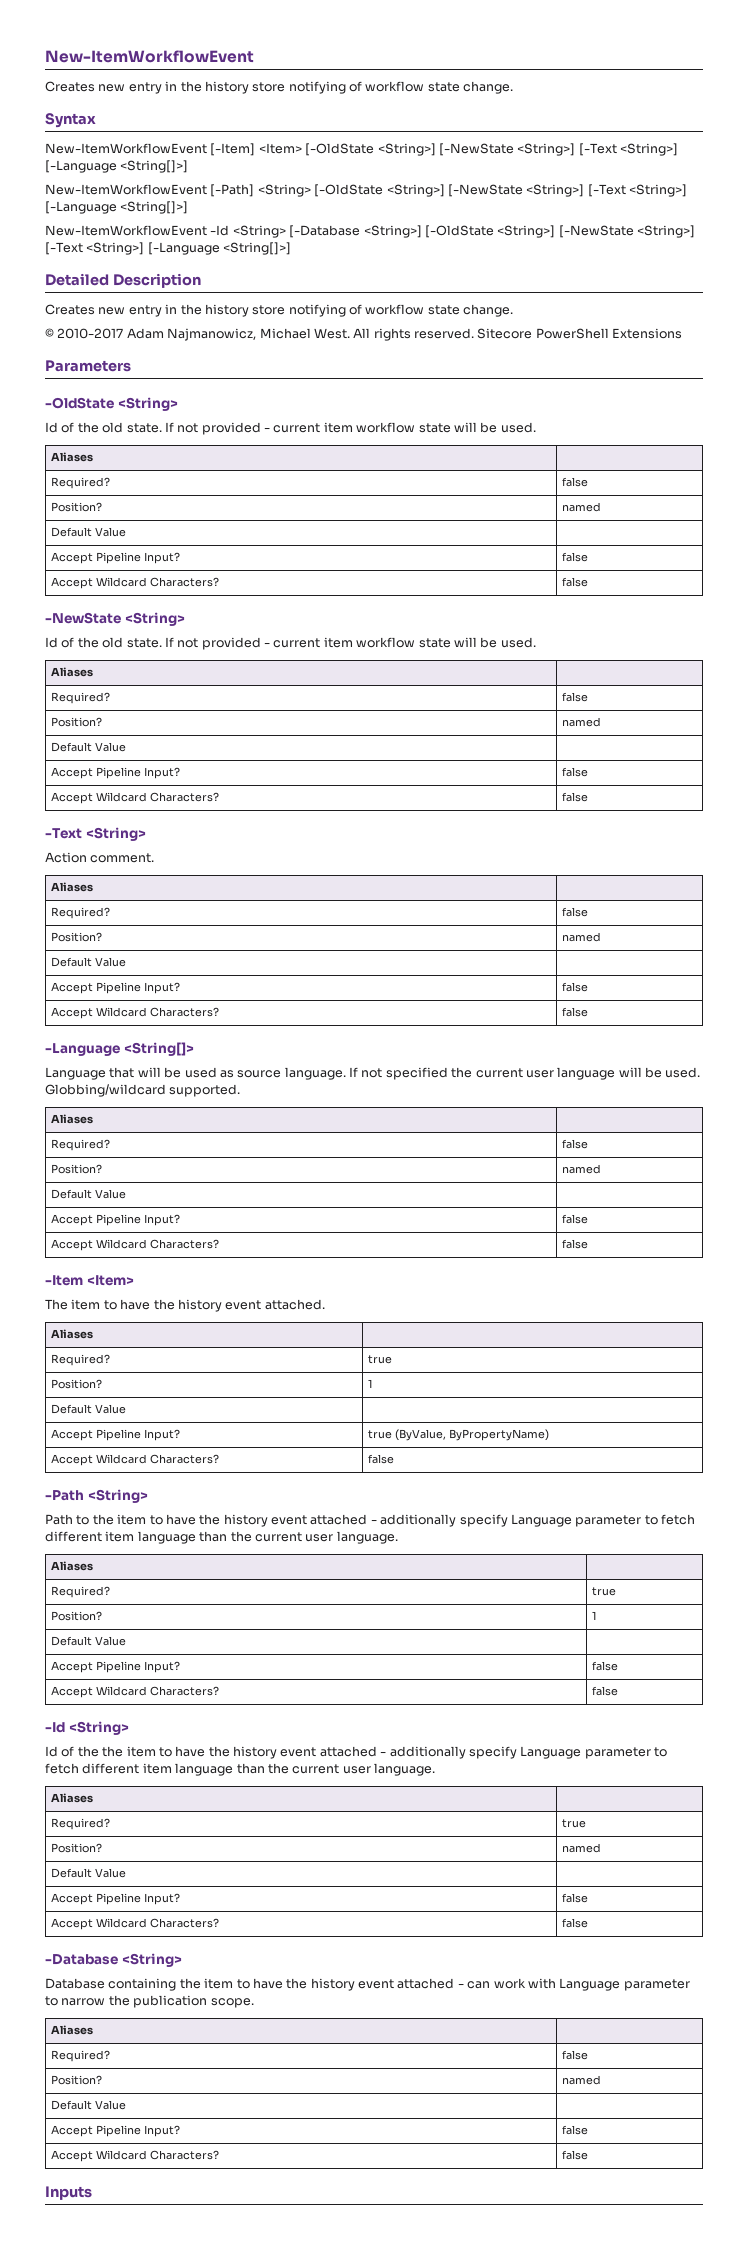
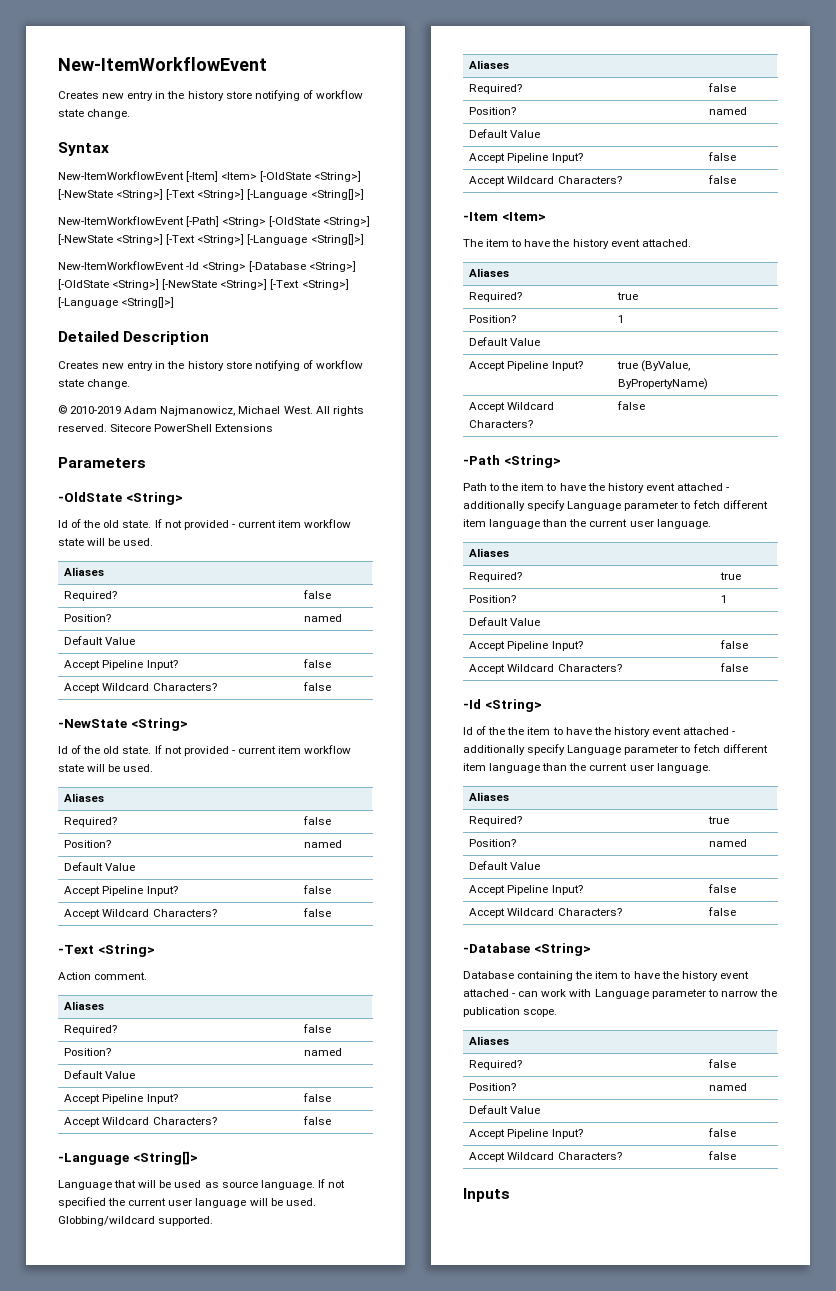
- © 2010-2017 Adam Najmanowicz, Michael West.
+ © 2010-2019 Adam Najmanowicz, Michael West.

